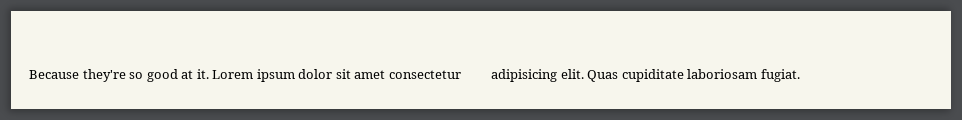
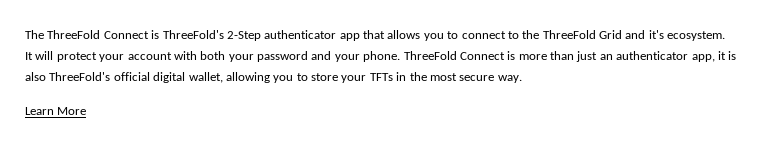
- Because they're so good at it. Lorem ipsum dolor sit amet consectetur adipisicing elit. Quas cupiditate laboriosam fugiat.
+ The ThreeFold Connect is ThreeFold's 2-Step authenticator app that allows you to connect to the ThreeFold Grid and it's ecosystem.
+ It will protect your account with both your password and your phone. ThreeFold Connect is more than just an authenticator app, it is also ThreeFold's official digital wallet, allowing you to store your TFTs in the most secure way.
+ Learn More

